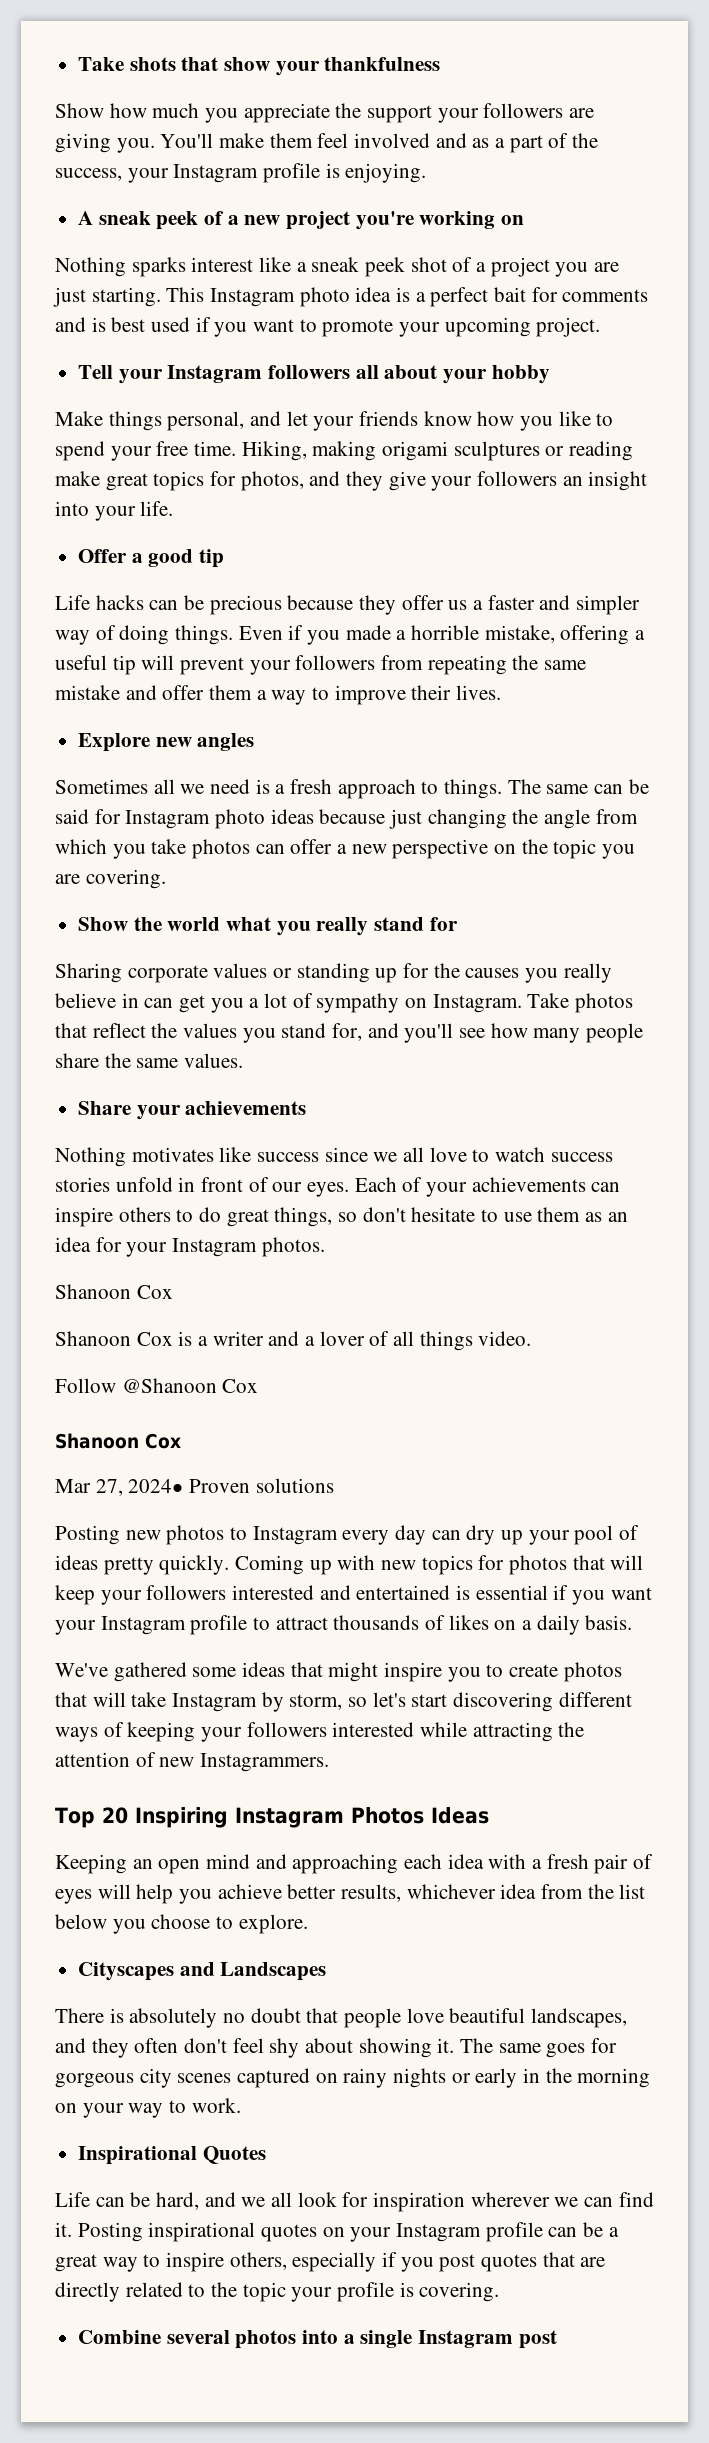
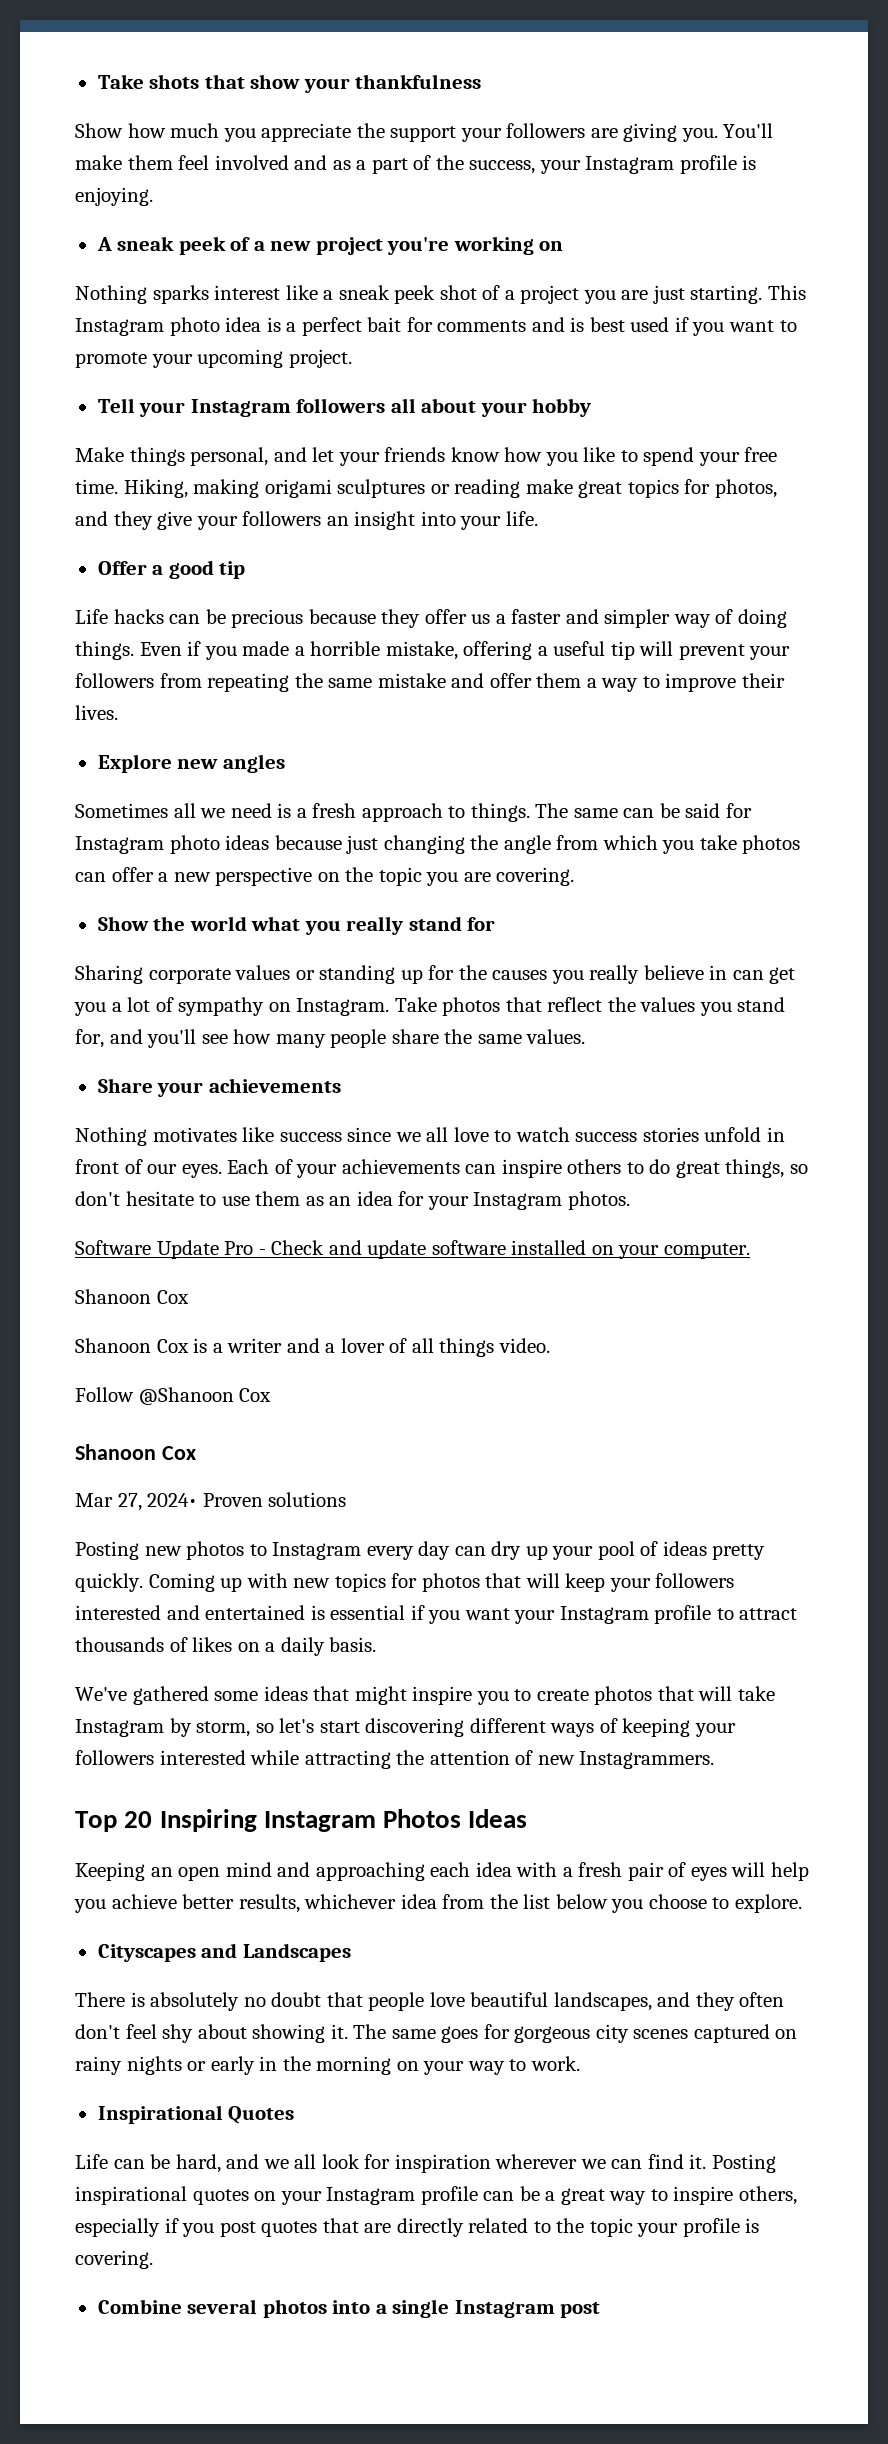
+ Software Update Pro - Check and update software installed on your computer.

